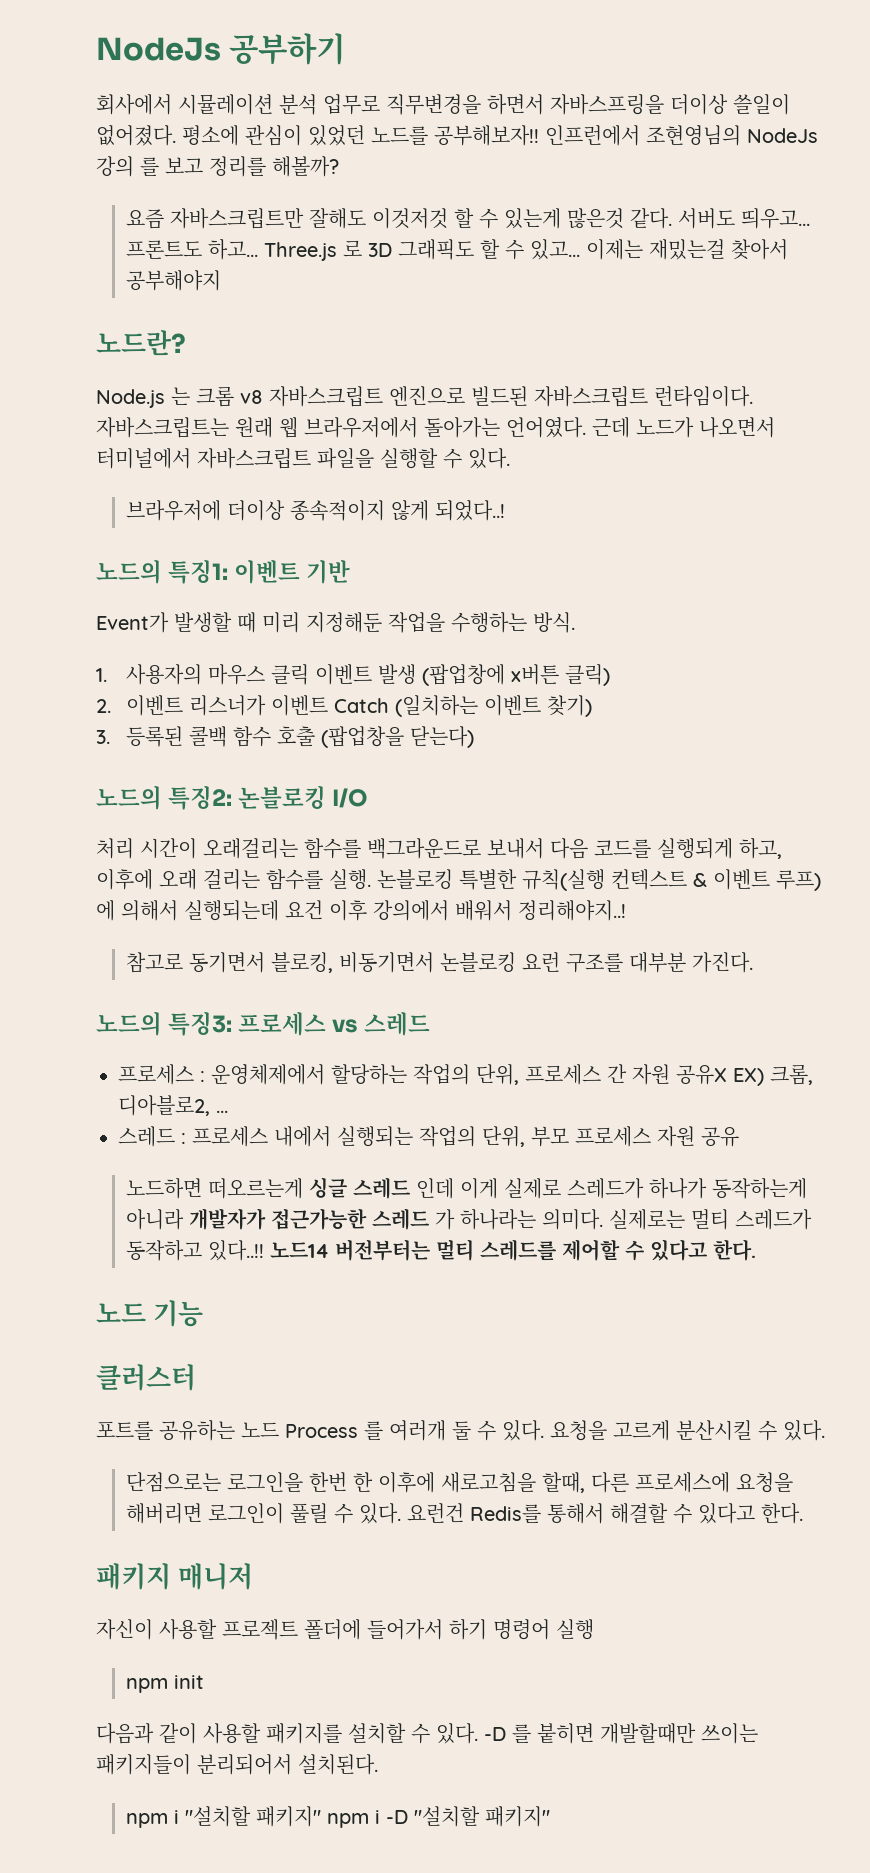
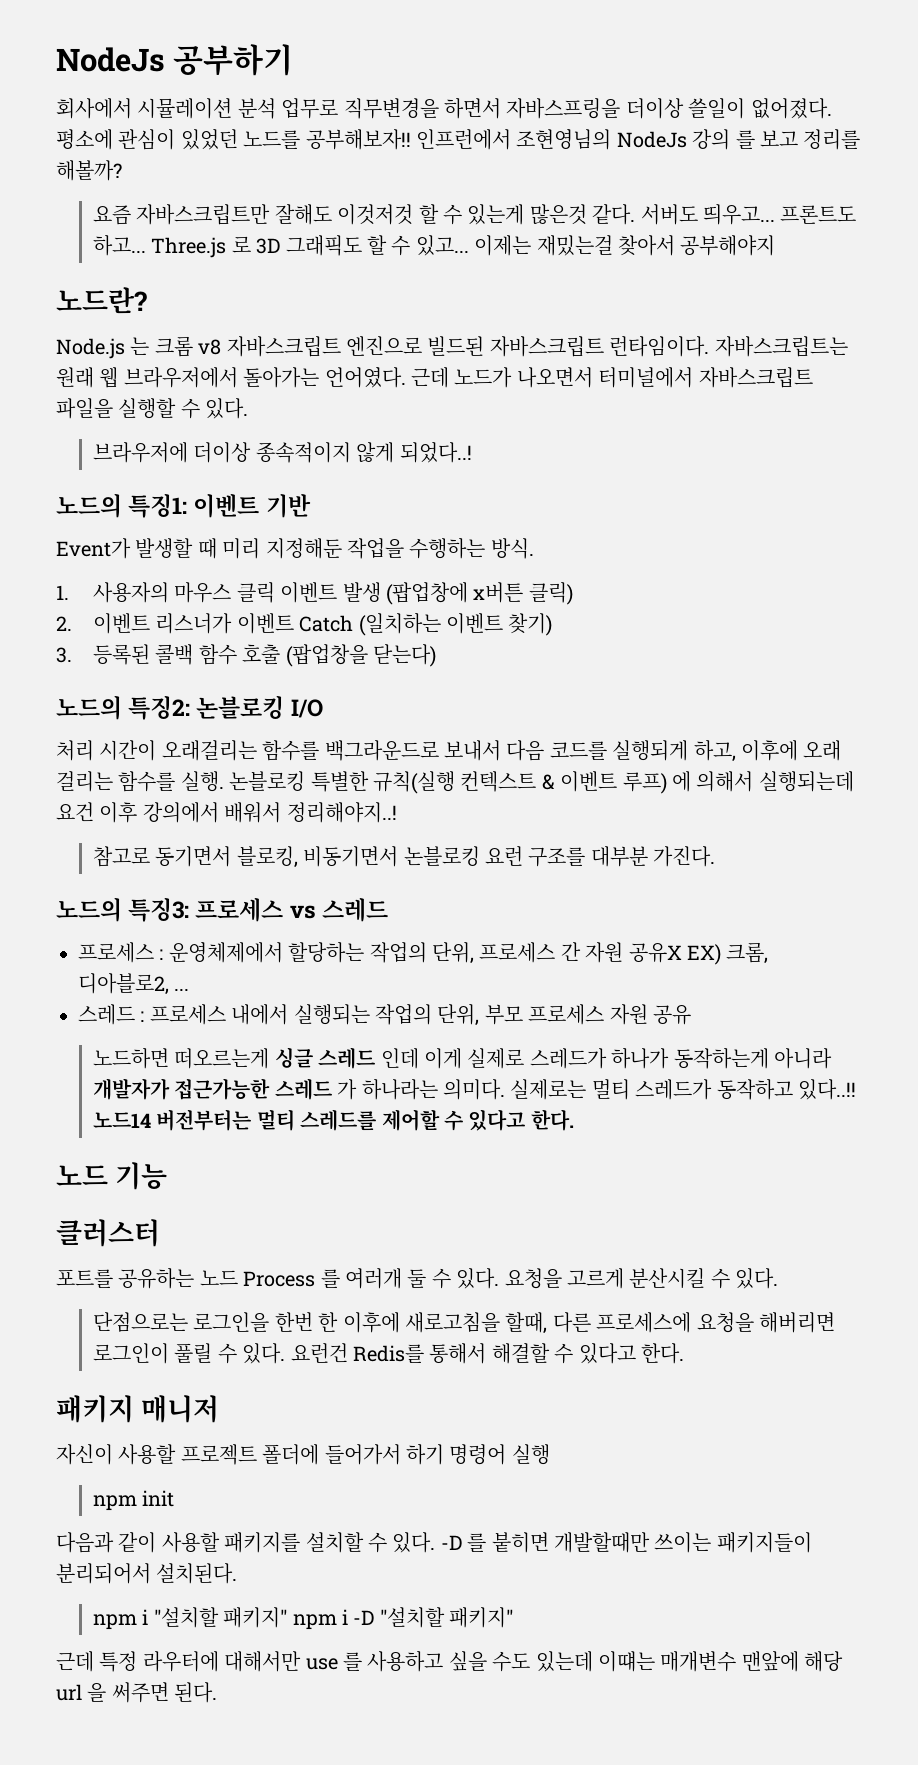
+ 근데 특정 라우터에 대해서만 use 를 사용하고 싶을 수도 있는데 이떄는 매개변수 맨앞에 해당 url 을 써주면 된다.

